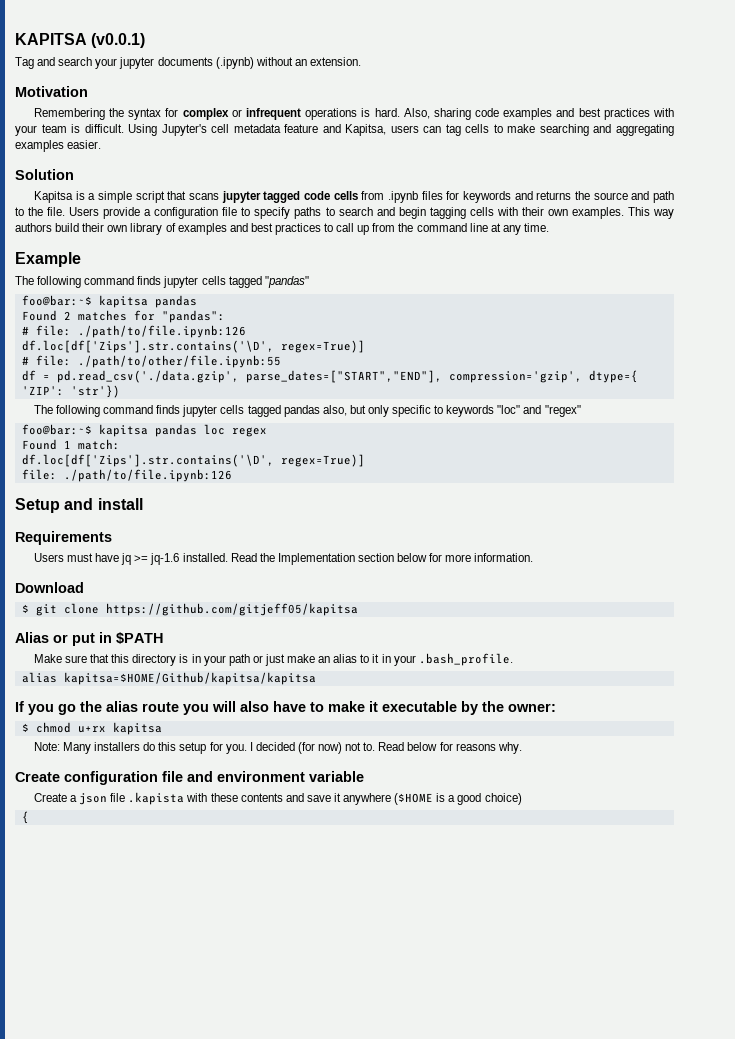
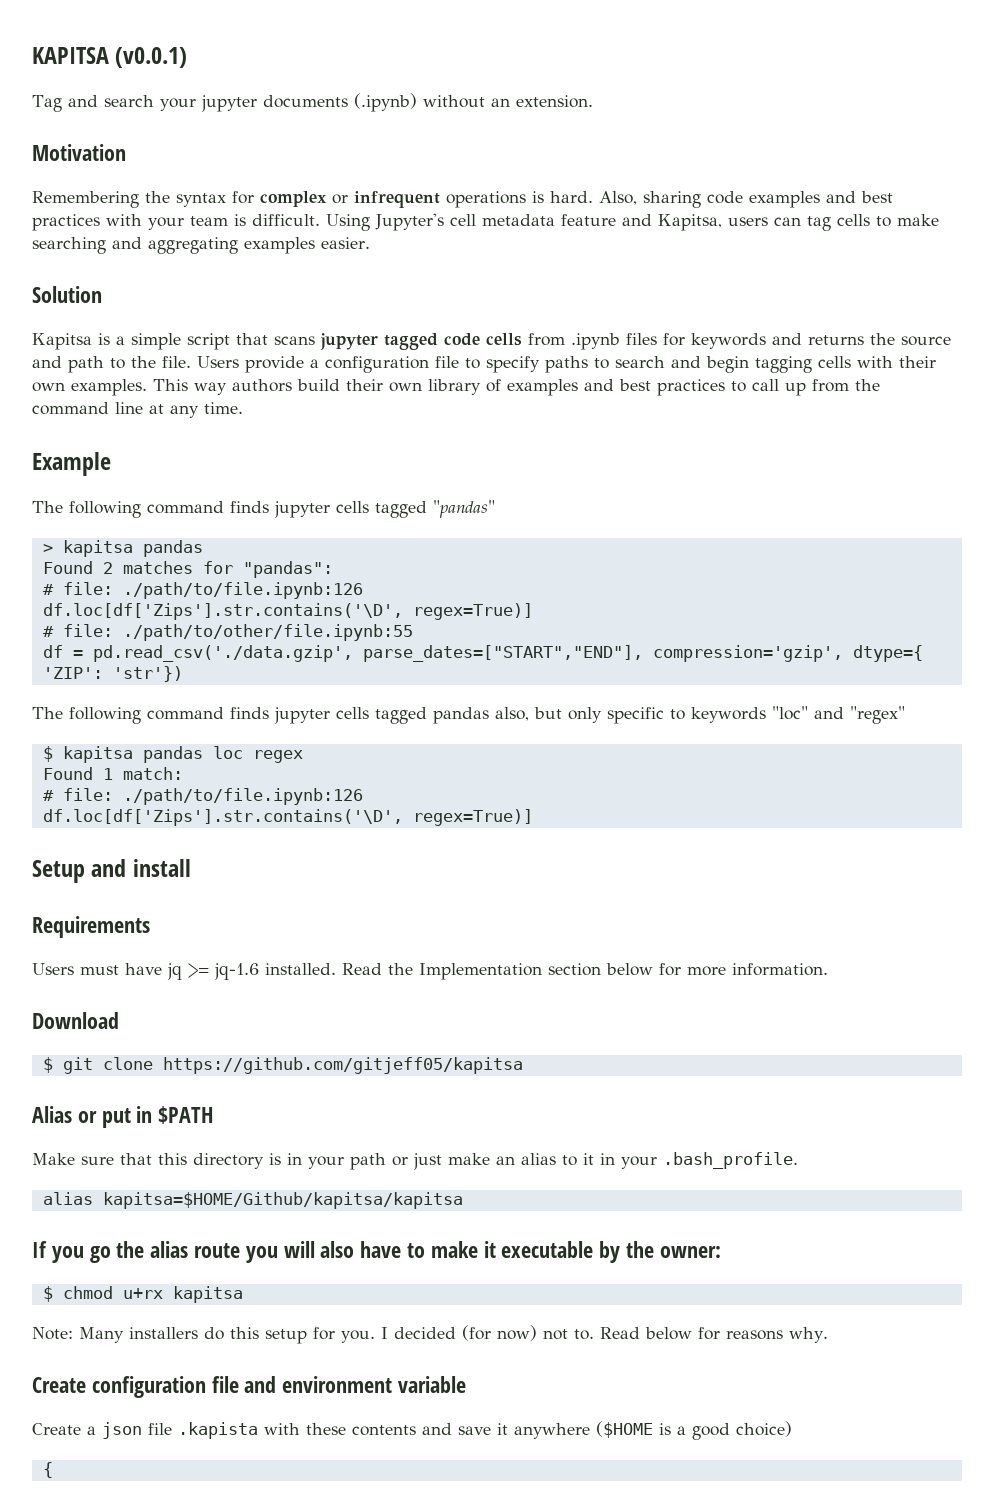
  The following command finds jupyter cells tagged "pandas"
- foo@bar:~$ kapitsa pandas
+ > kapitsa pandas
- foo@bar:~$ kapitsa pandas loc regex
+ $ kapitsa pandas loc regex
  Found 1 match:
+ # file: ./path/to/file.ipynb:126
  df.loc[df['Zips'].str.contains('\D', regex=True)]
- file: ./path/to/file.ipynb:126

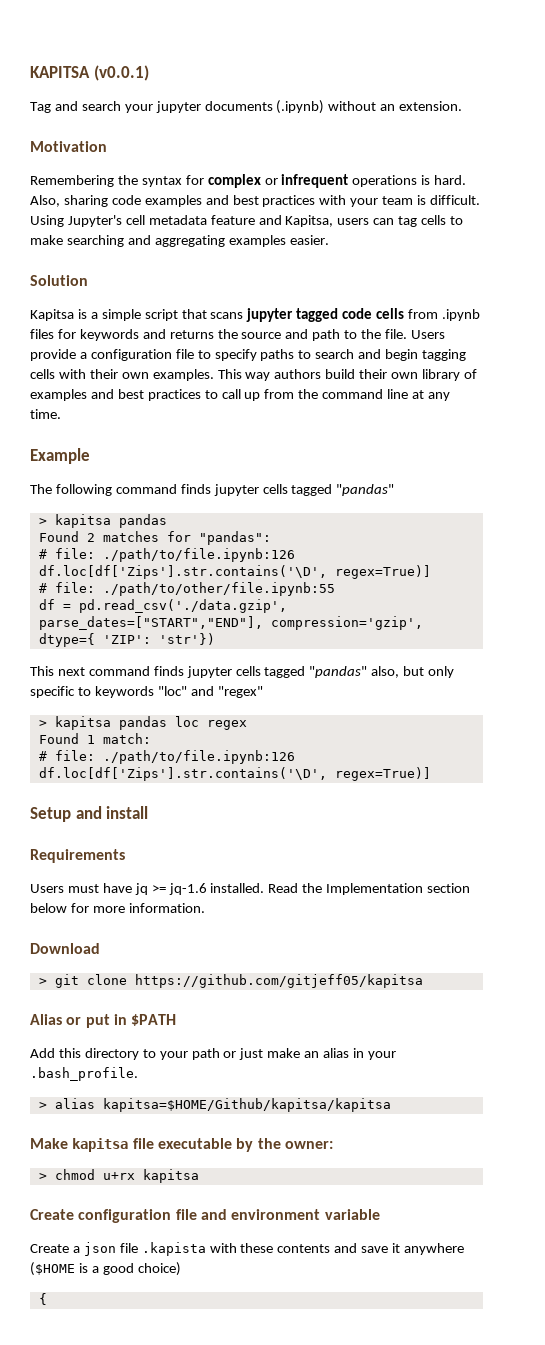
- The following command finds jupyter cells tagged pandas also, but only specific to keywords "loc" and "regex"
+ This next command finds jupyter cells tagged "pandas" also, but only specific to keywords "loc" and "regex"
- $ kapitsa pandas loc regex
+ > kapitsa pandas loc regex
- $ git clone https://github.com/gitjeff05/kapitsa
+ > git clone https://github.com/gitjeff05/kapitsa
- Make sure that this directory is in your path or just make an alias to it in your .bash_profile.
+ Add this directory to your path or just make an alias in your .bash_profile.
- alias kapitsa=$HOME/Github/kapitsa/kapitsa
+ > alias kapitsa=$HOME/Github/kapitsa/kapitsa
- If you go the alias route you will also have to make it executable by the owner:
+ Make kapitsa file executable by the owner:
- $ chmod u+rx kapitsa
+ > chmod u+rx kapitsa
- Note: Many installers do this setup for you. I decided (for now) not to. Read below for reasons why.

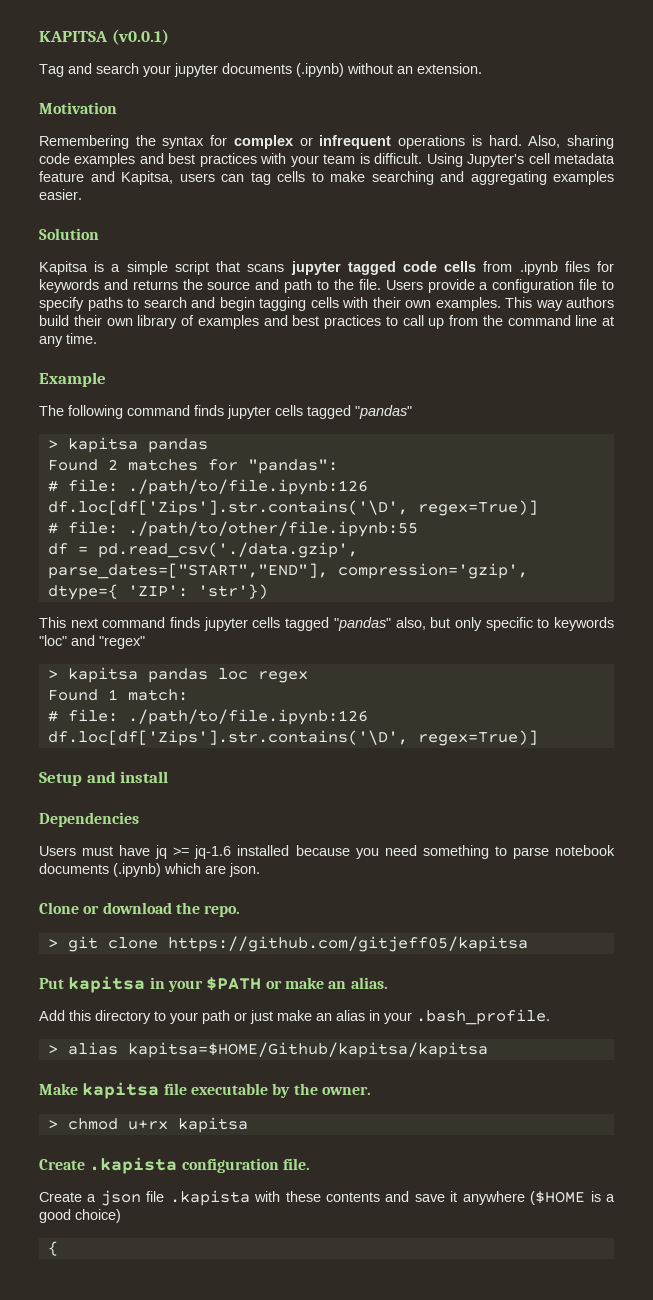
- Requirements
+ Dependencies
- Users must have jq >= jq-1.6 installed. Read the Implementation section below for more information.
- Download
+ Users must have jq >= jq-1.6 installed because you need something to parse notebook documents (.ipynb) which are json.
+ Clone or download the repo.
  > git clone https://github.com/gitjeff05/kapitsa
- Alias or put in $PATH
+ Put kapitsa in your $PATH or make an alias.
- Make kapitsa file executable by the owner:
+ Make kapitsa file executable by the owner.
- Create configuration file and environment variable
+ Create .kapista configuration file.

